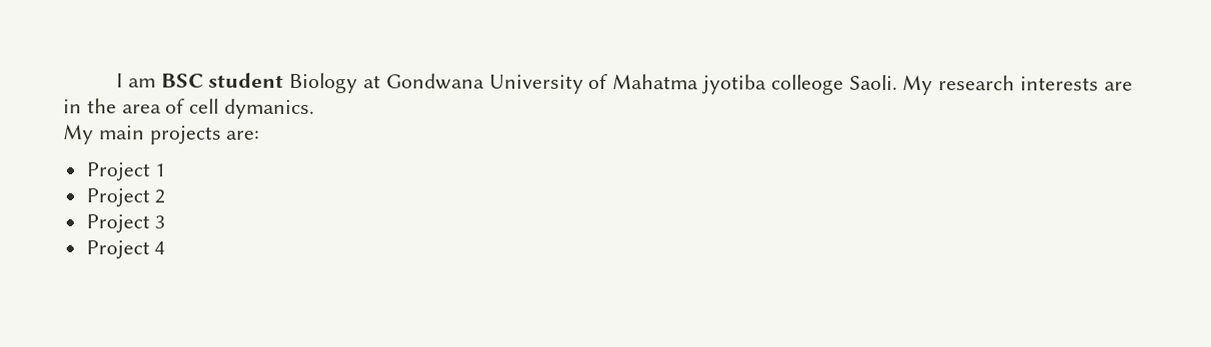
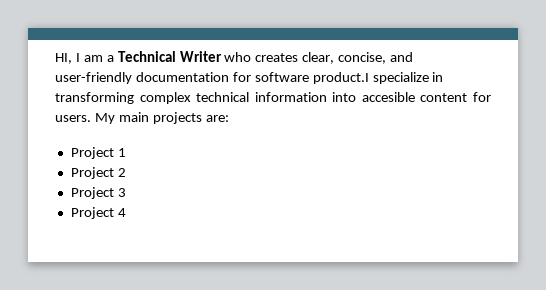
- I am BSC student Biology at Gondwana University of Mahatma jyotiba colleoge Saoli. My research interests are in the area of cell dymanics.
- My main projects are:
+ HI, I am a Technical Writer who creates clear, concise, and user-friendly documentation for software product.I specialize in transforming complex technical information into accesible content for users. My main projects are:

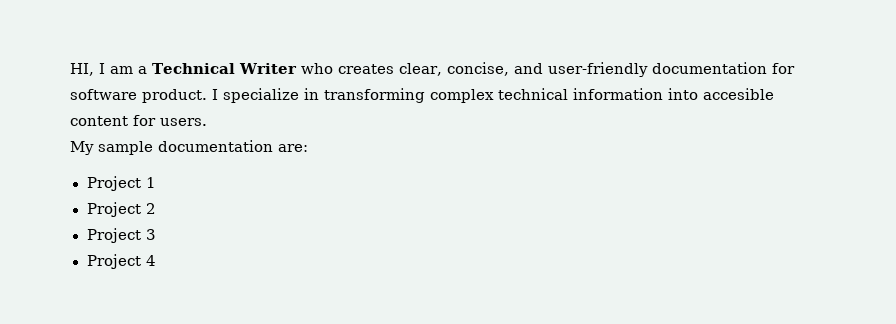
- HI, I am a Technical Writer who creates clear, concise, and user-friendly documentation for software product.I specialize in transforming complex technical information into accesible content for users. My main projects are:
+ HI, I am a Technical Writer who creates clear, concise, and user-friendly documentation for software product. I specialize in transforming complex technical information into accesible content for users.
+ My sample documentation are:

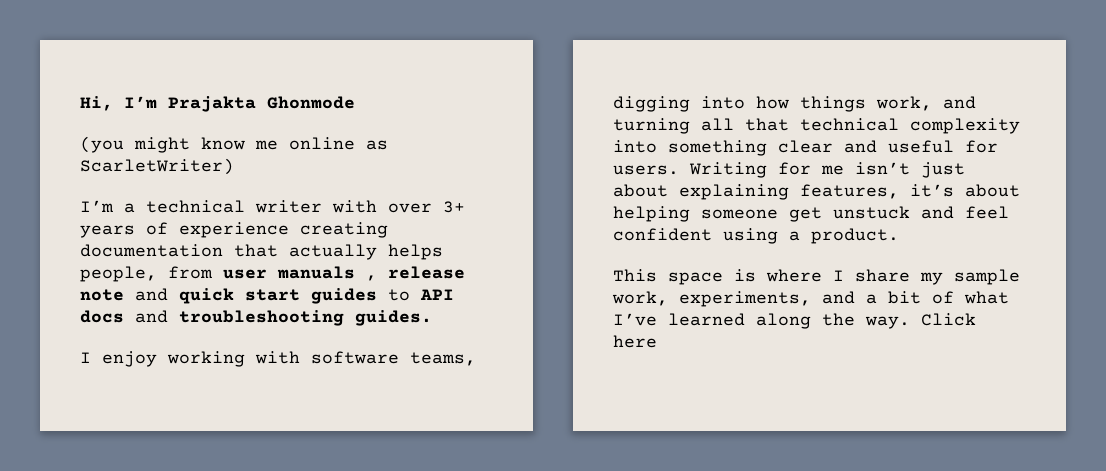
- HI, I am a Technical Writer who creates clear, concise, and user-friendly documentation for software product. I specialize in transforming complex technical information into accesible content for users.
- My sample documentation are:
- Project 1
- Project 2
- Project 3
- Project 4
+ Hi, I’m Prajakta Ghonmode
+ (you might know me online as ScarletWriter)
+ I’m a technical writer with over 3+ years of experience creating documentation that actually helps people, from user manuals , release note and quick start guides to API docs and troubleshooting guides.
+ I enjoy working with software teams, digging into how things work, and turning all that technical complexity into something clear and useful for users. Writing for me isn’t just about explaining features, it’s about helping someone get unstuck and feel confident using a product.
+ This space is where I share my sample work, experiments, and a bit of what I’ve learned along the way. Click here

